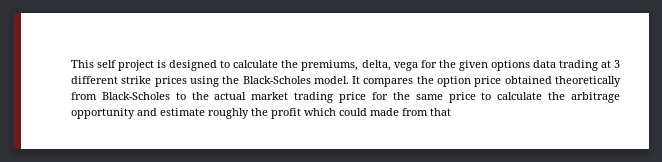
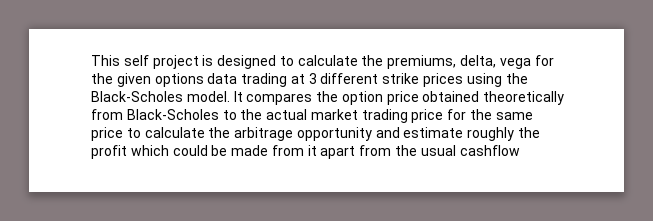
- It compares the option price obtained theoretically from Black-Scholes to the actual market trading price for the same price to calculate the arbitrage opportunity and estimate roughly the profit which could made from that
+ It compares the option price obtained theoretically from Black-Scholes to the actual market trading price for the same price to calculate the arbitrage opportunity and estimate roughly the profit which could be made from it apart from the usual cashflow

